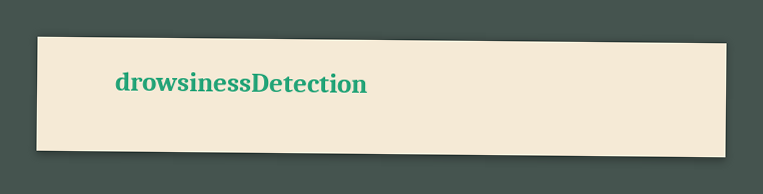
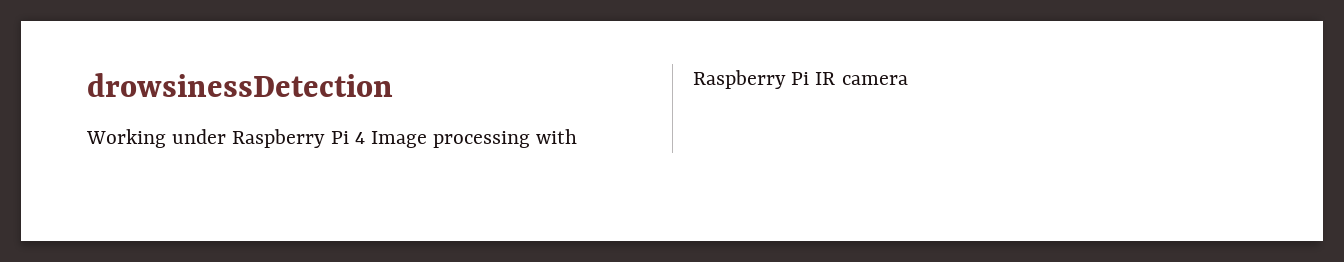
+ Working under Raspberry Pi 4 Image processing with Raspberry Pi IR camera

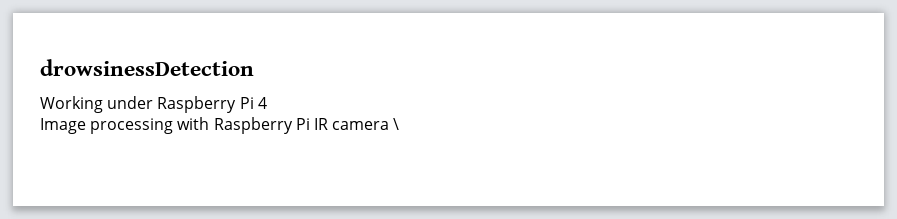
- Working under Raspberry Pi 4 Image processing with Raspberry Pi IR camera
+ Working under Raspberry Pi 4
+ Image processing with Raspberry Pi IR camera \

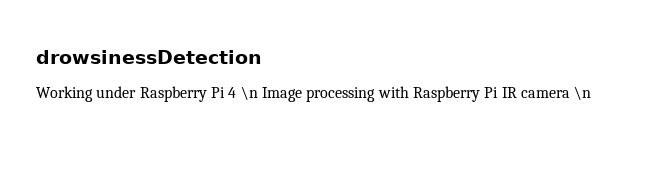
- Working under Raspberry Pi 4
- Image processing with Raspberry Pi IR camera \
+ Working under Raspberry Pi 4 \n Image processing with Raspberry Pi IR camera \n

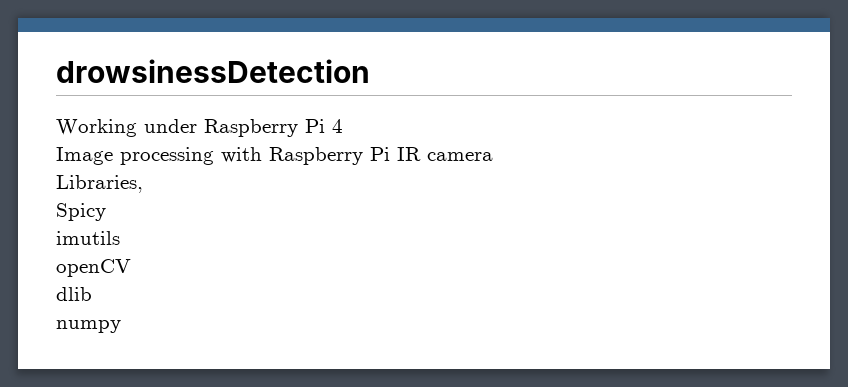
- Working under Raspberry Pi 4 \n Image processing with Raspberry Pi IR camera \n
+ Working under Raspberry Pi 4
+ Image processing with Raspberry Pi IR camera
+ Libraries,
+ Spicy
+ imutils
+ openCV
+ dlib
+ numpy

